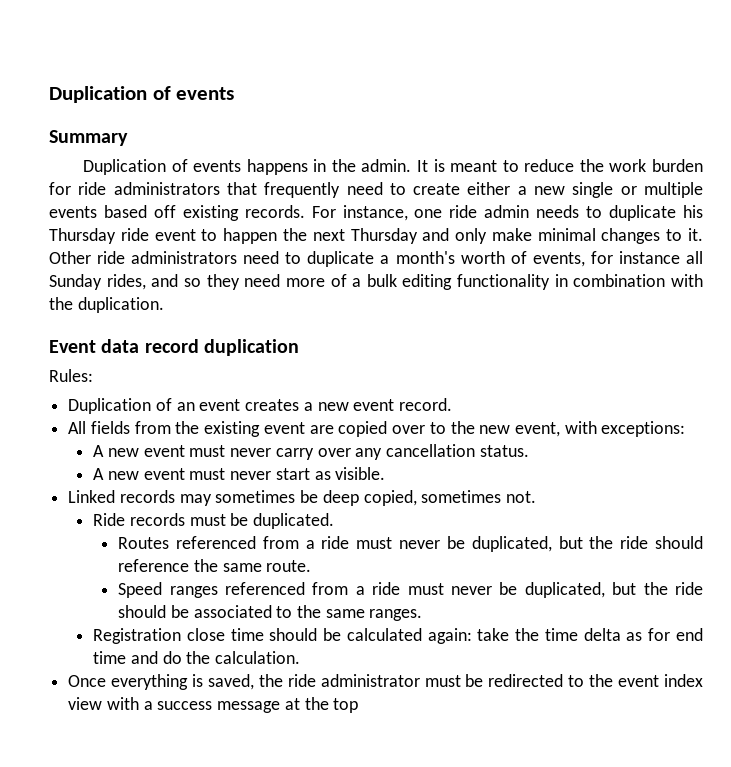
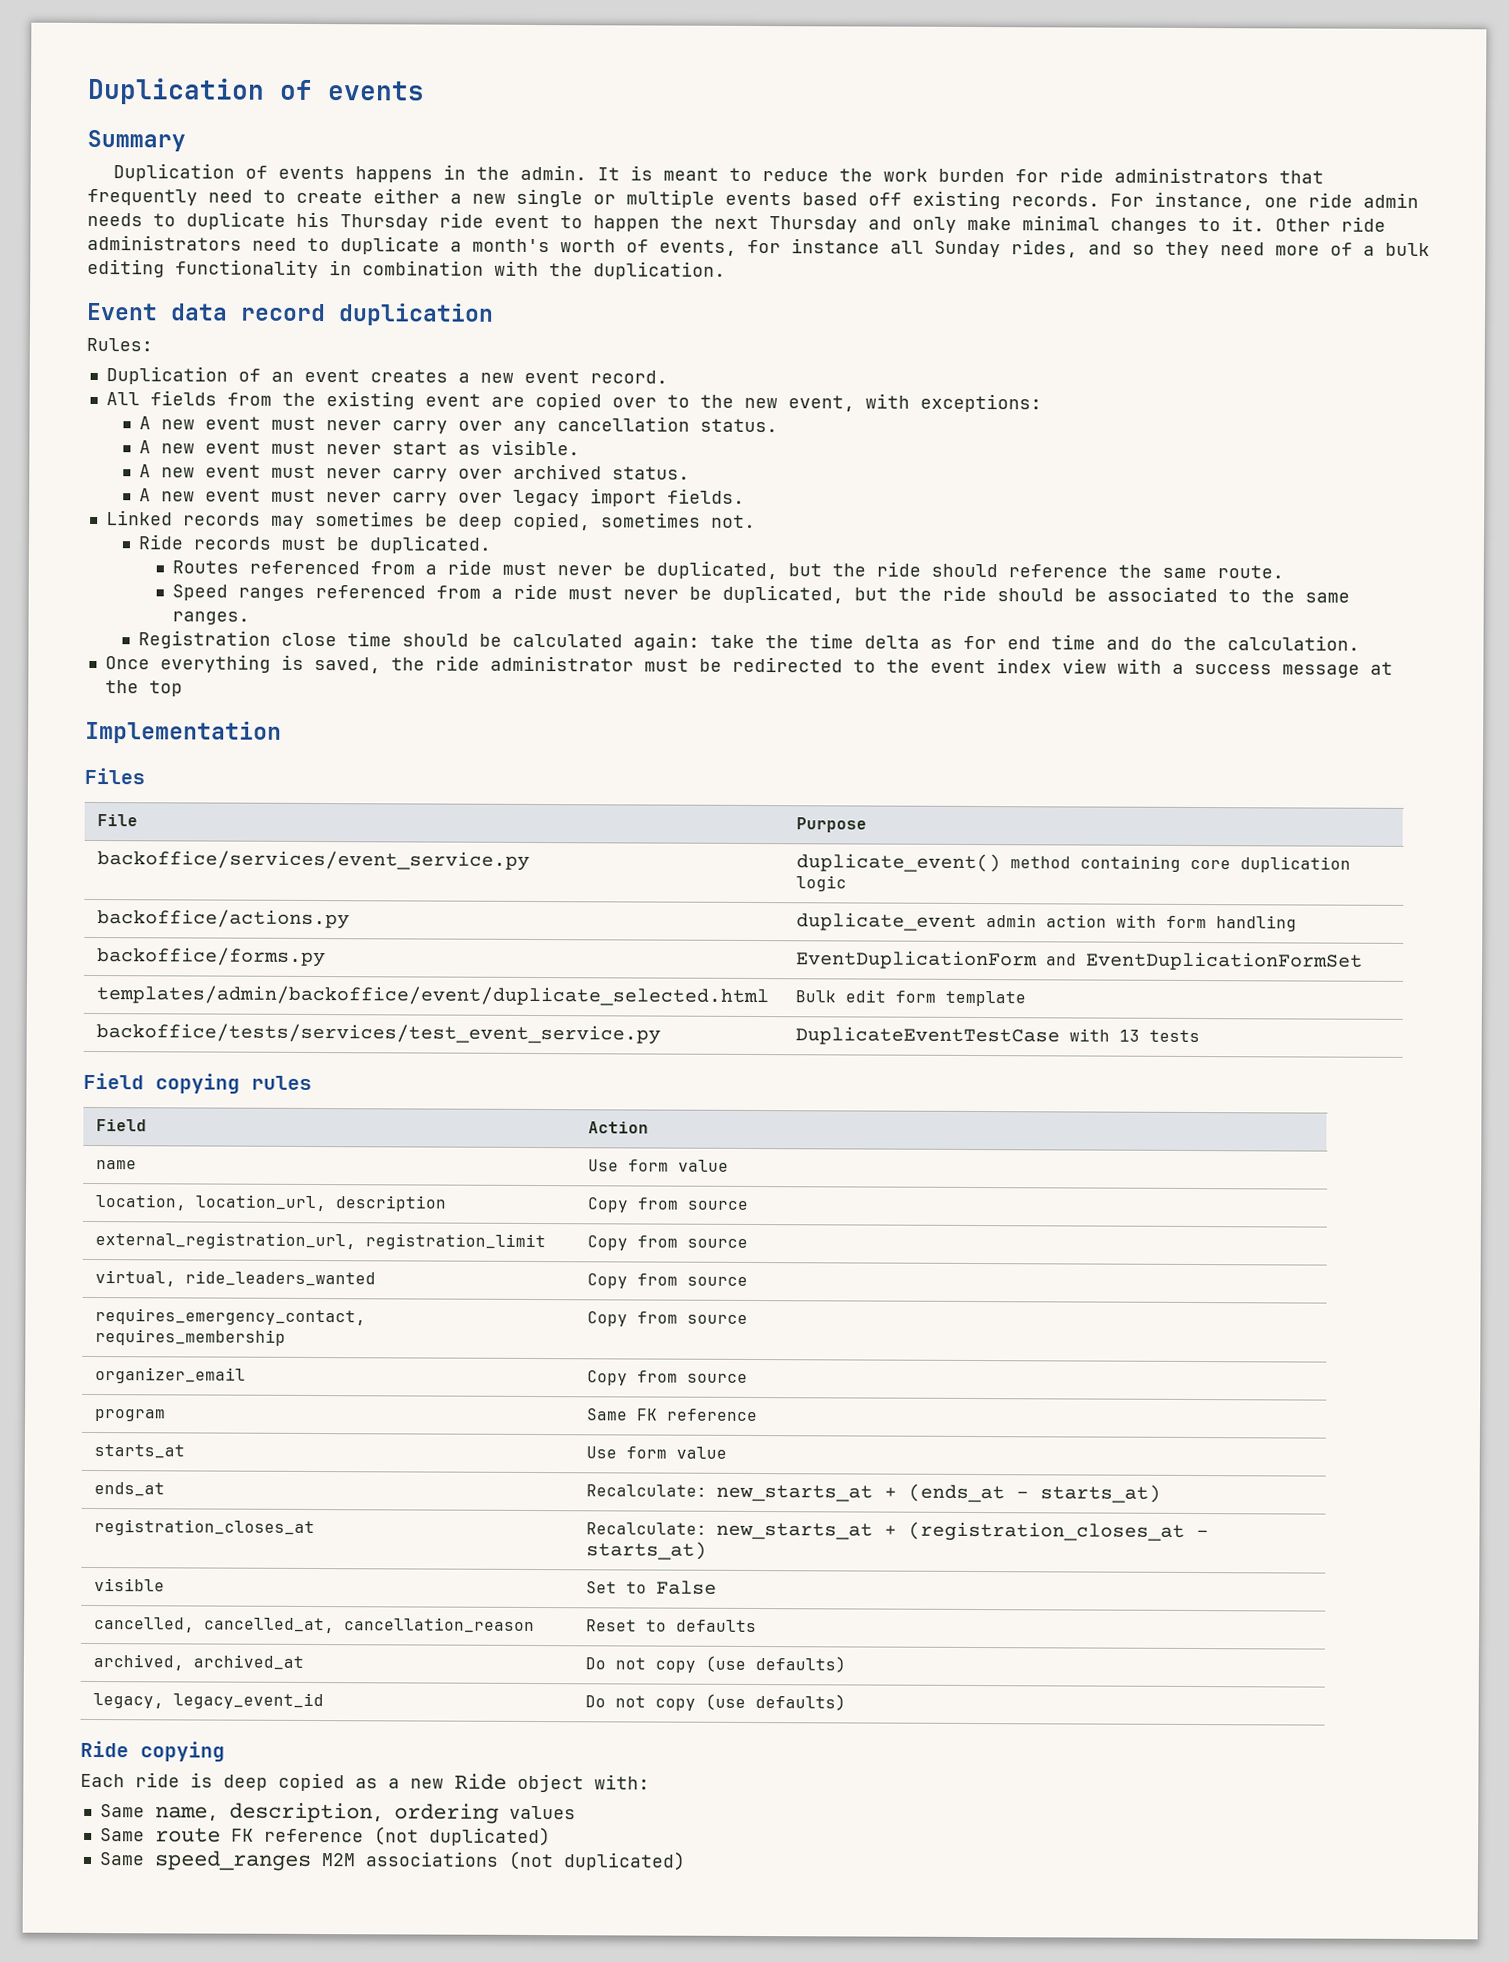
+ A new event must never carry over archived status.
+ A new event must never carry over legacy import fields.
+ Implementation
+ Files
+ File | Purpose
+ backoffice/services/event_service.py | duplicate_event() method containing core duplication logic
+ backoffice/actions.py | duplicate_event admin action with form handling
+ backoffice/forms.py | EventDuplicationForm and EventDuplicationFormSet
+ templates/admin/backoffice/event/duplicate_selected.html | Bulk edit form template
+ backoffice/tests/services/test_event_service.py | DuplicateEventTestCase with 13 tests
+ Field copying rules
+ Field | Action
+ name | Use form value
+ location, location_url, description | Copy from source
+ external_registration_url, registration_limit | Copy from source
+ virtual, ride_leaders_wanted | Copy from source
+ requires_emergency_contact, requires_membership | Copy from source
+ organizer_email | Copy from source
+ program | Same FK reference
+ starts_at | Use form value
+ ends_at | Recalculate: new_starts_at + (ends_at - starts_at)
+ registration_closes_at | Recalculate: new_starts_at + (registration_closes_at - starts_at)
+ visible | Set to False
+ cancelled, cancelled_at, cancellation_reason | Reset to defaults
+ archived, archived_at | Do not copy (use defaults)
+ legacy, legacy_event_id | Do not copy (use defaults)
+ Ride copying
+ Each ride is deep copied as a new Ride object with:
+ Same name, description, ordering values
+ Same route FK reference (not duplicated)
+ Same speed_ranges M2M associations (not duplicated)

